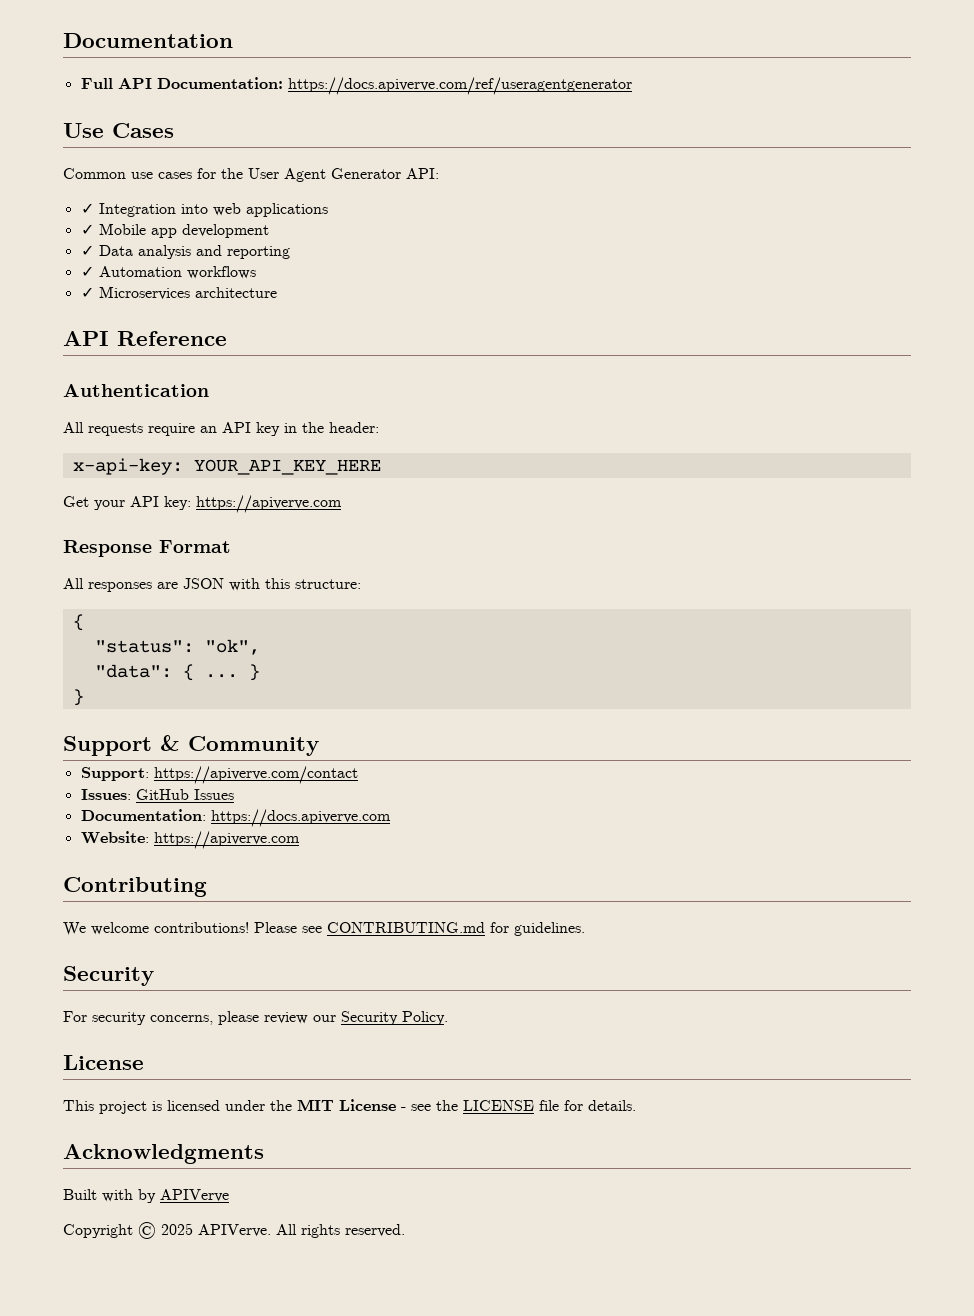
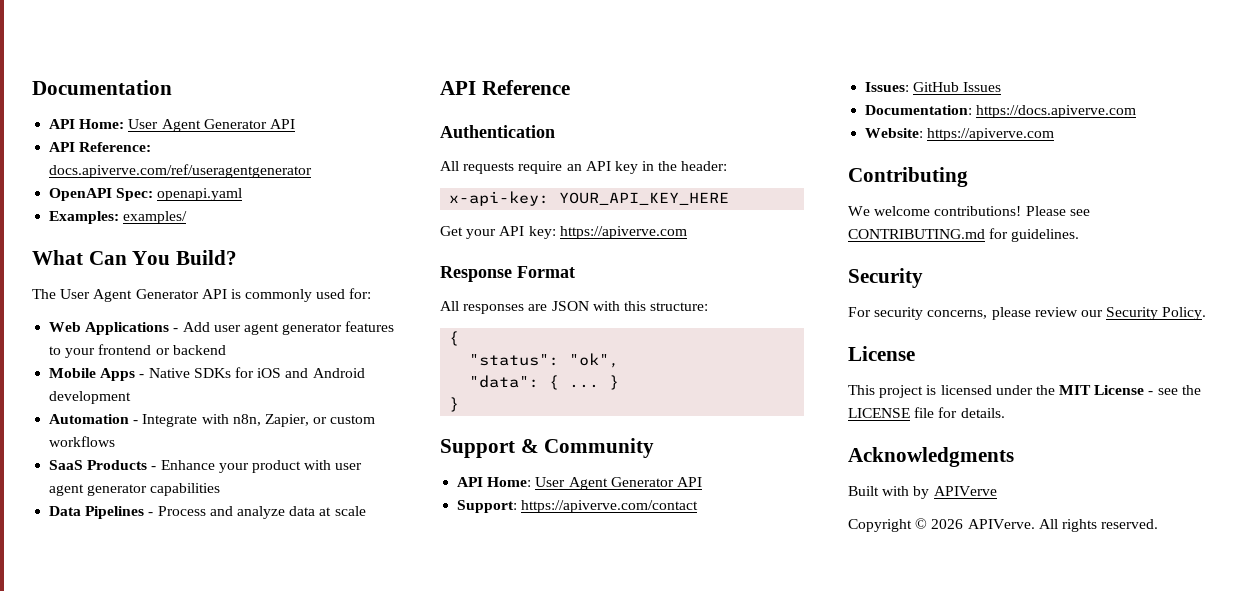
  Documentation
- Full API Documentation: https://docs.apiverve.com/ref/useragentgenerator
- Use Cases
- Common use cases for the User Agent Generator API:
- ✓ Integration into web applications
- ✓ Mobile app development
- ✓ Data analysis and reporting
- ✓ Automation workflows
- ✓ Microservices architecture
+ API Home: User Agent Generator API
+ API Reference: docs.apiverve.com/ref/useragentgenerator
+ OpenAPI Spec: openapi.yaml
+ Examples: examples/
+ What Can You Build?
+ The User Agent Generator API is commonly used for:
+ Web Applications - Add user agent generator features to your frontend or backend
+ Mobile Apps - Native SDKs for iOS and Android development
+ Automation - Integrate with n8n, Zapier, or custom workflows
+ SaaS Products - Enhance your product with user agent generator capabilities
+ Data Pipelines - Process and analyze data at scale
  Support & Community
+ API Home: User Agent Generator API
- Copyright © 2025 APIVerve.
+ Copyright © 2026 APIVerve.

